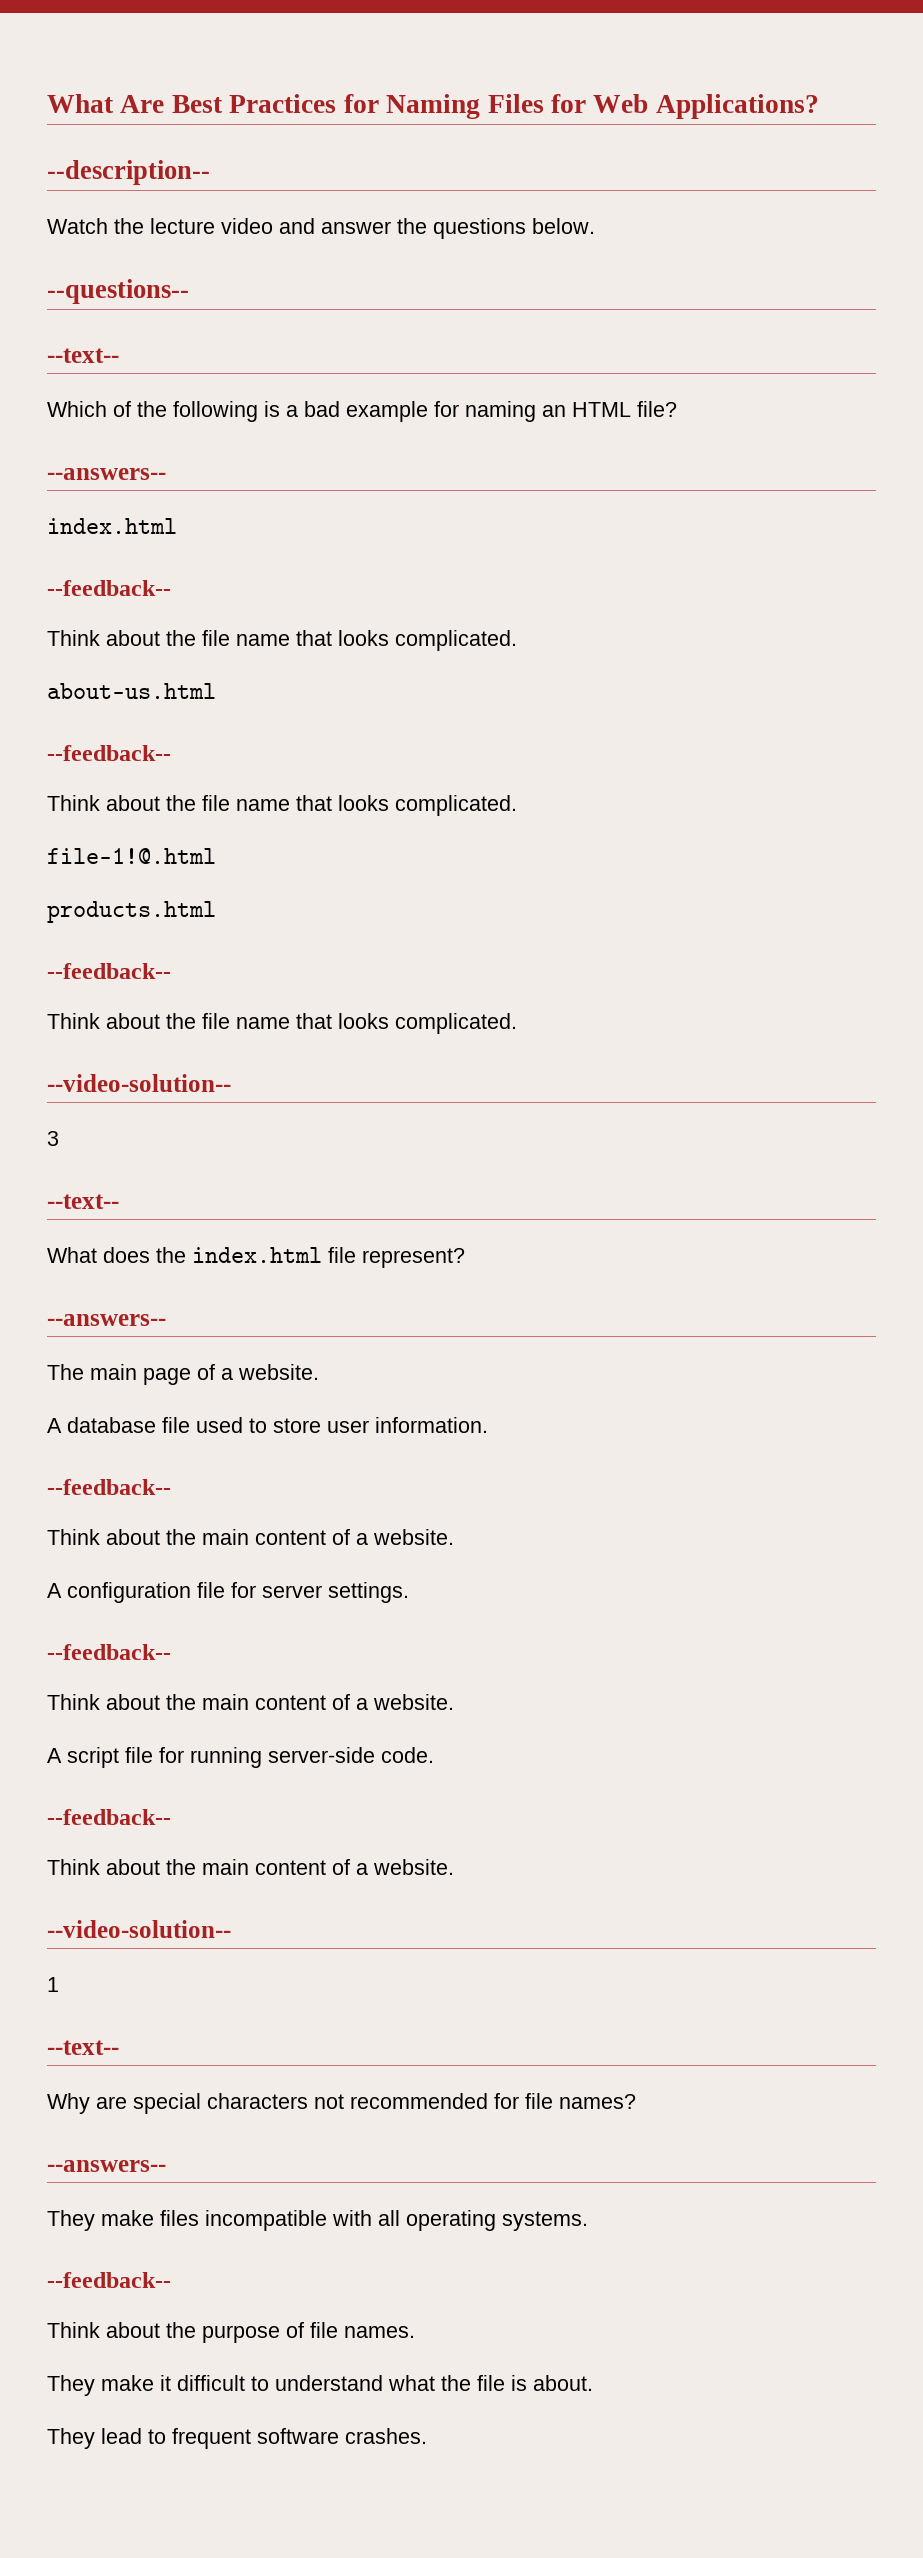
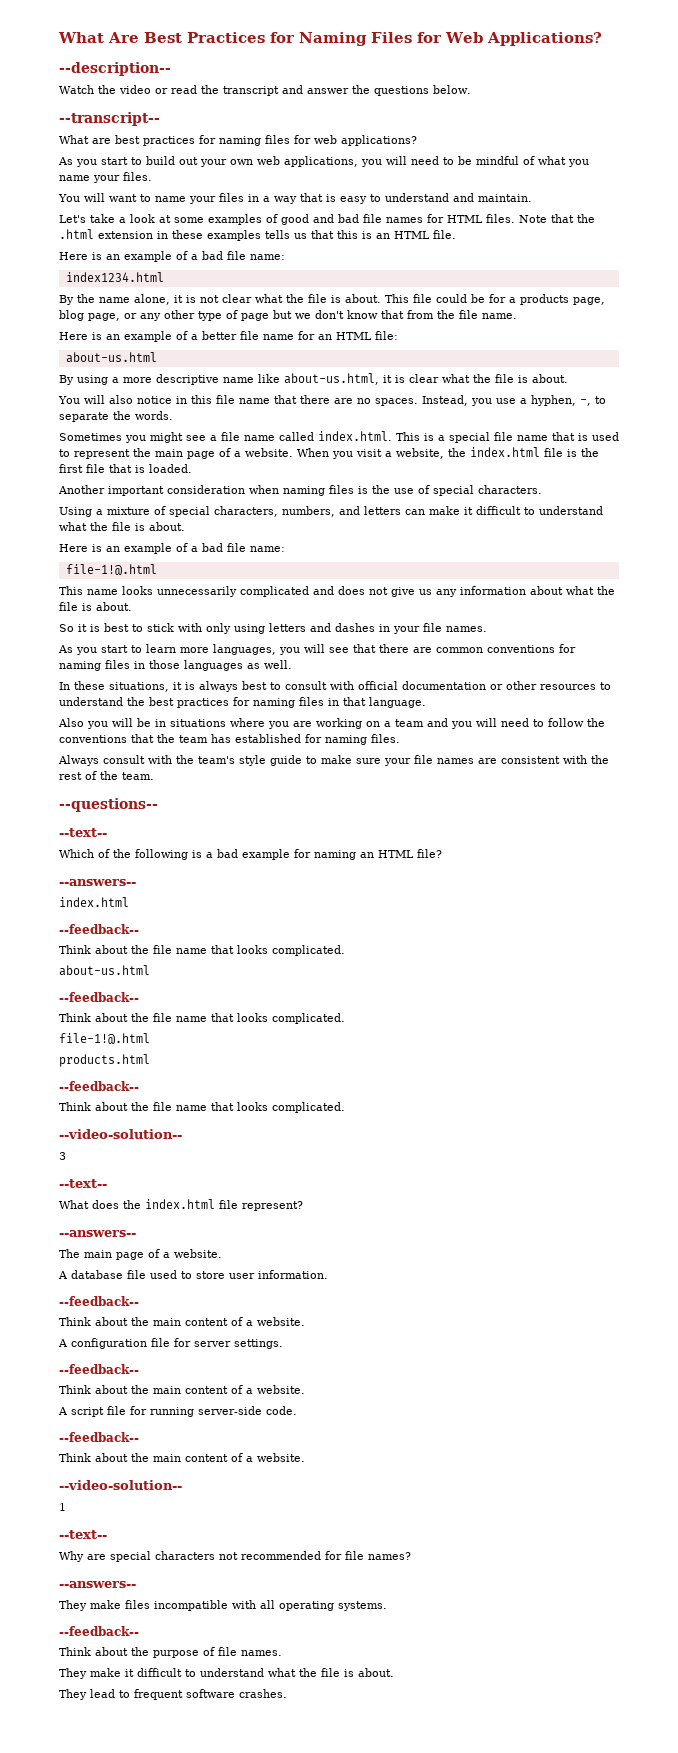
- Watch the lecture video and answer the questions below.
+ Watch the video or read the transcript and answer the questions below.
+ --transcript--
+ What are best practices for naming files for web applications?
+ As you start to build out your own web applications, you will need to be mindful of what you name your files.
+ You will want to name your files in a way that is easy to understand and maintain.
+ Let's take a look at some examples of good and bad file names for HTML files. Note that the .html extension in these examples tells us that this is an HTML file.
+ Here is an example of a bad file name:
+ index1234.html
+ By the name alone, it is not clear what the file is about. This file could be for a products page, blog page, or any other type of page but we don't know that from the file name.
+ Here is an example of a better file name for an HTML file:
+ about-us.html
+ By using a more descriptive name like about-us.html, it is clear what the file is about.
+ You will also notice in this file name that there are no spaces. Instead, you use a hyphen, -, to separate the words.
+ Sometimes you might see a file name called index.html. This is a special file name that is used to represent the main page of a website. When you visit a website, the index.html file is the first file that is loaded.
+ Another important consideration when naming files is the use of special characters.
+ Using a mixture of special characters, numbers, and letters can make it difficult to understand what the file is about.
+ Here is an example of a bad file name:
+ file-1!@.html
+ This name looks unnecessarily complicated and does not give us any information about what the file is about.
+ So it is best to stick with only using letters and dashes in your file names.
+ As you start to learn more languages, you will see that there are common conventions for naming files in those languages as well.
+ In these situations, it is always best to consult with official documentation or other resources to understand the best practices for naming files in that language.
+ Also you will be in situations where you are working on a team and you will need to follow the conventions that the team has established for naming files.
+ Always consult with the team's style guide to make sure your file names are consistent with the rest of the team.

